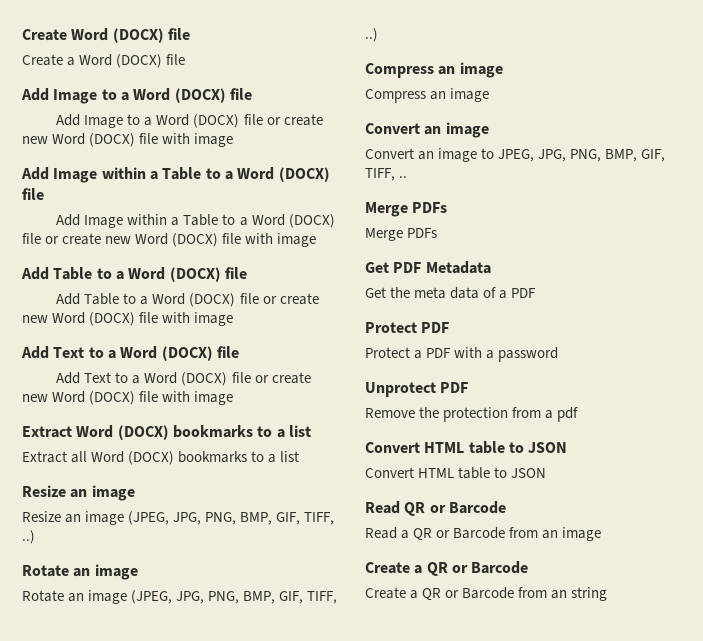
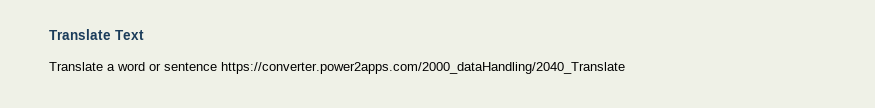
- Create Word (DOCX) file
- Create a Word (DOCX) file
- Add Image to a Word (DOCX) file
- Add Image to a Word (DOCX) file or create new Word (DOCX) file with image
- Add Image within a Table to a Word (DOCX) file
- Add Image within a Table to a Word (DOCX) file or create new Word (DOCX) file with image
- Add Table to a Word (DOCX) file
- Add Table to a Word (DOCX) file or create new Word (DOCX) file with image
- Add Text to a Word (DOCX) file
- Add Text to a Word (DOCX) file or create new Word (DOCX) file with image
- Extract Word (DOCX) bookmarks to a list
- Extract all Word (DOCX) bookmarks to a list
- Resize an image
- Resize an image (JPEG, JPG, PNG, BMP, GIF, TIFF, ..)
- Rotate an image
- Rotate an image (JPEG, JPG, PNG, BMP, GIF, TIFF, ..)
- Compress an image
- Compress an image
- Convert an image
- Convert an image to JPEG, JPG, PNG, BMP, GIF, TIFF, ..
- Merge PDFs
- Merge PDFs
- Get PDF Metadata
- Get the meta data of a PDF
- Protect PDF
- Protect a PDF with a password
- Unprotect PDF
- Remove the protection from a pdf
- Convert HTML table to JSON
- Convert HTML table to JSON
- Read QR or Barcode
- Read a QR or Barcode from an image
- Create a QR or Barcode
- Create a QR or Barcode from an string
+ Translate Text
+ Translate a word or sentence https://converter.power2apps.com/2000_dataHandling/2040_Translate

